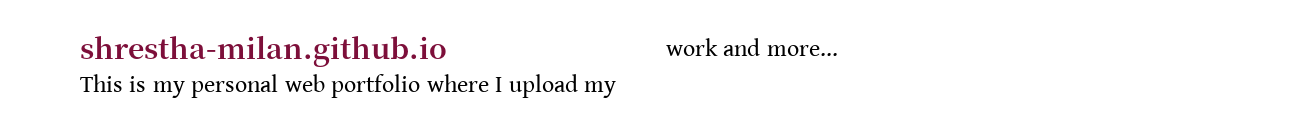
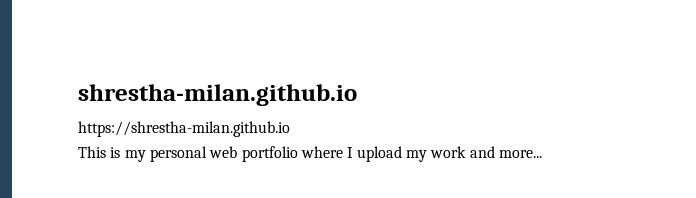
+ https://shrestha-milan.github.io

